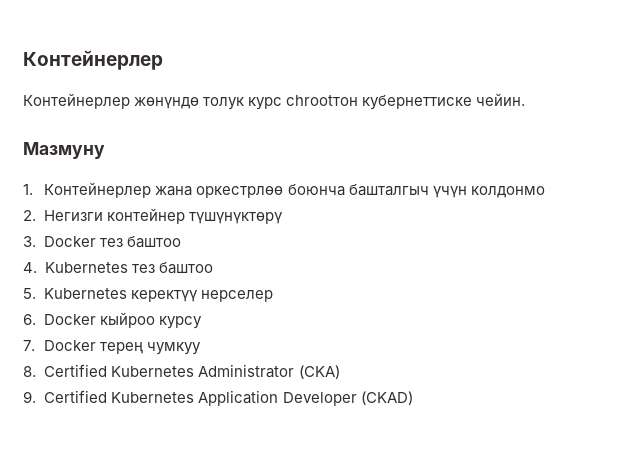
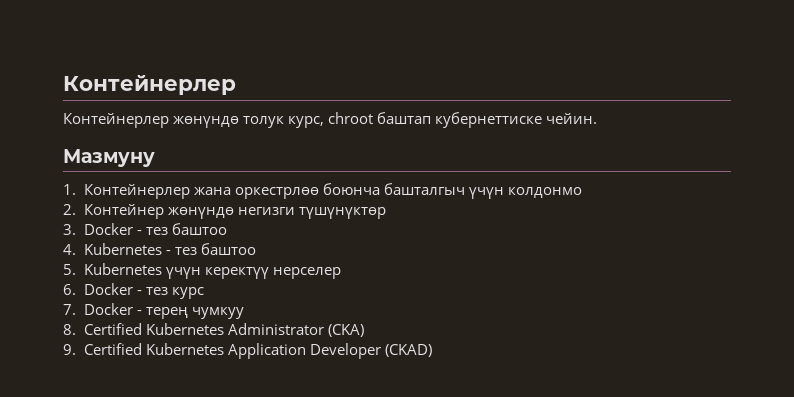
- Контейнерлер жөнүндө толук курс chrootтон кубернеттиске чейин.
+ Контейнерлер жөнүндө толук курс, chroot баштап кубернеттиске чейин.
- 2. Негизги контейнер түшүнүктөрү
+ 2. Контейнер жөнүндө негизги түшүнүктөр
- 3. Docker тез баштоо
+ 3. Docker - тез баштоо
- 4. Kubernetes тез баштоо
+ 4. Kubernetes - тез баштоо
- 5. Kubernetes керектүү нерселер
+ 5. Kubernetes үчүн керектүү нерселер
- 6. Docker кыйроо курсу
+ 6. Docker - тез курс
- 7. Docker терең чумкуу
+ 7. Docker - терең чумкуу

